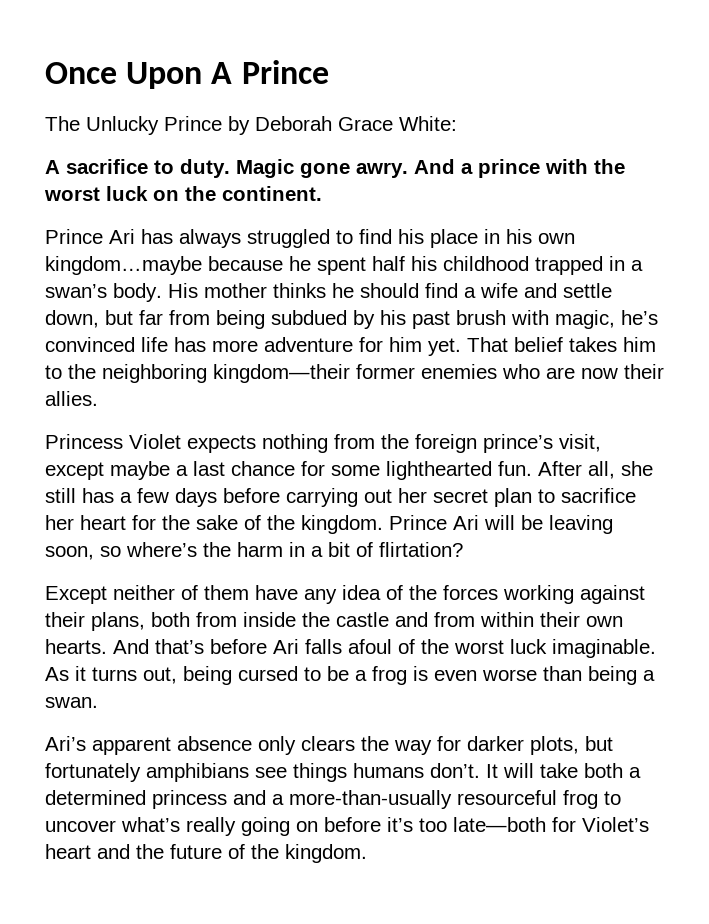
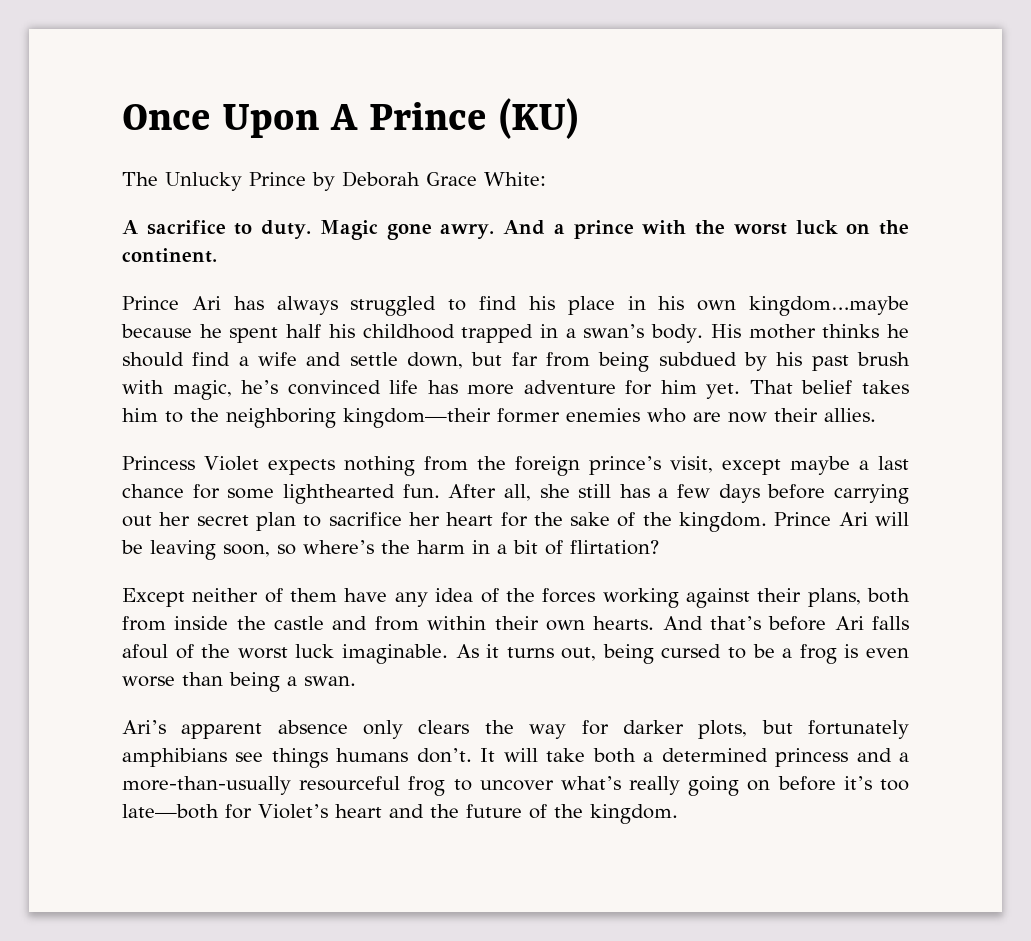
- Once Upon A Prince
+ Once Upon A Prince (KU)

